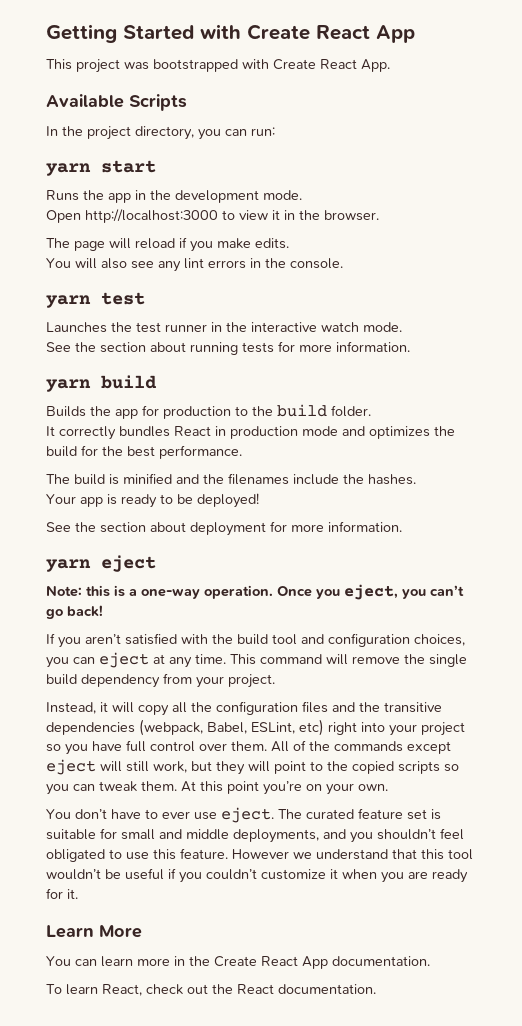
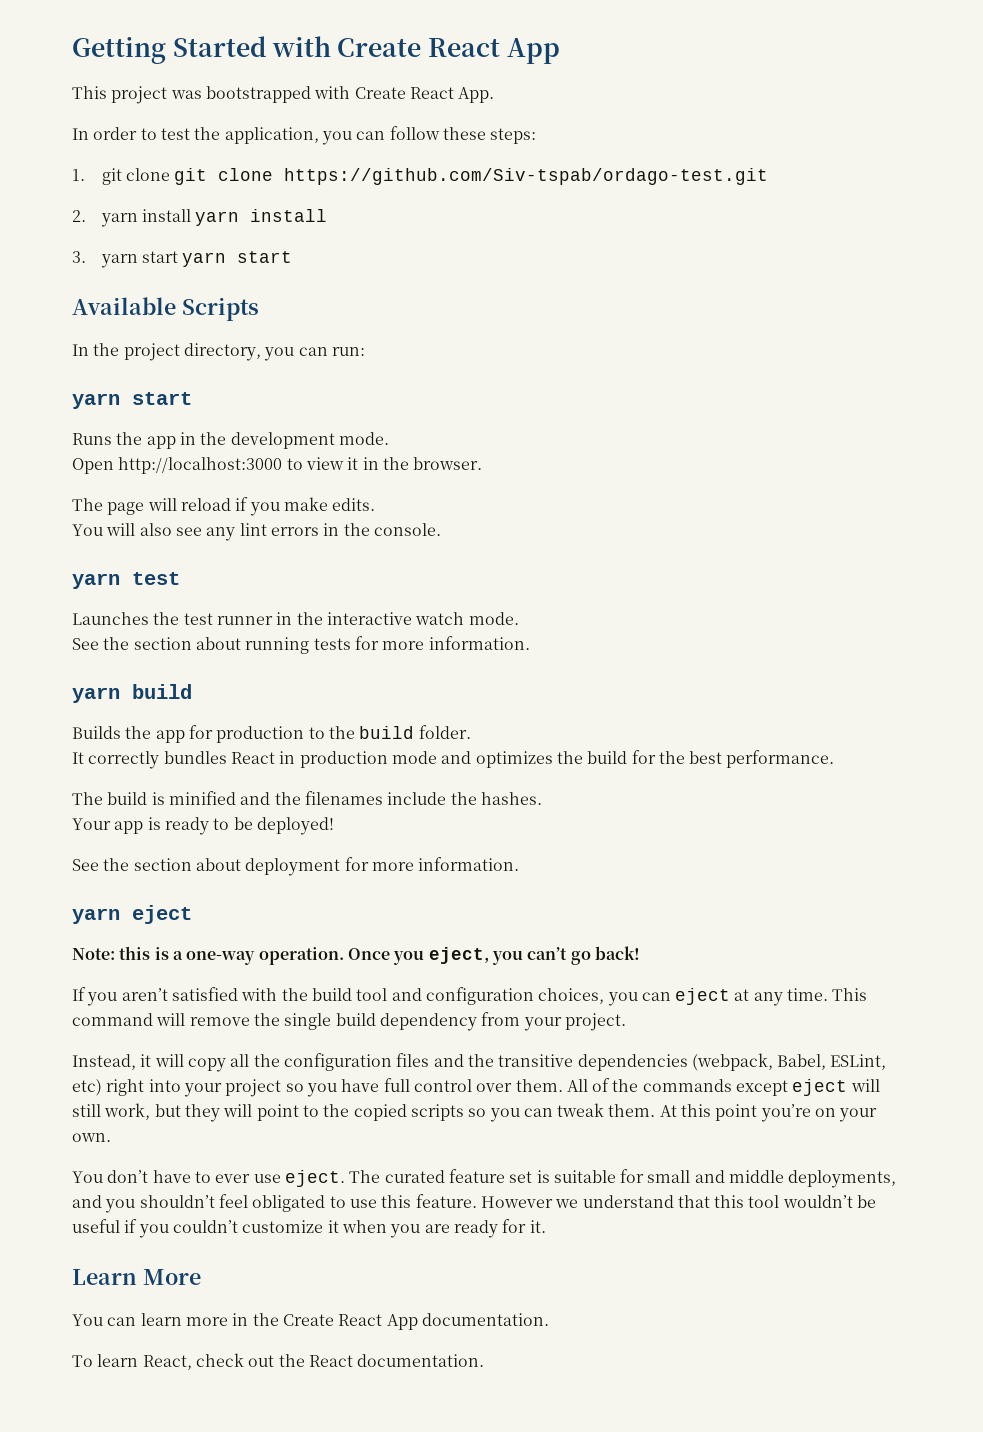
+ In order to test the application, you can follow these steps:
+ 1. git clone git clone https://github.com/Siv-tspab/ordago-test.git
+ 2. yarn install yarn install
+ 3. yarn start yarn start

